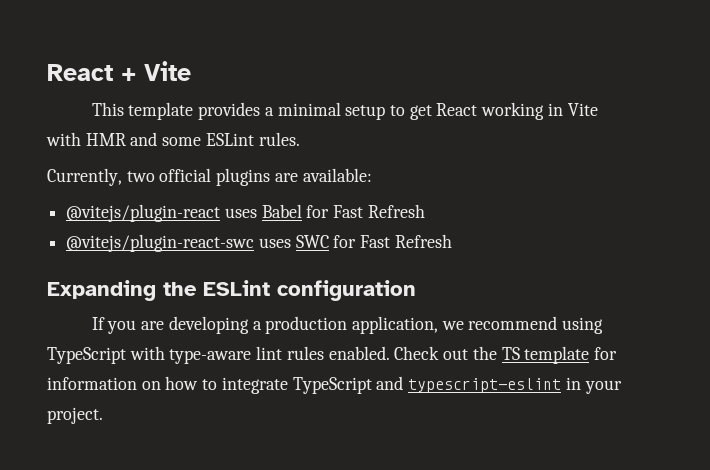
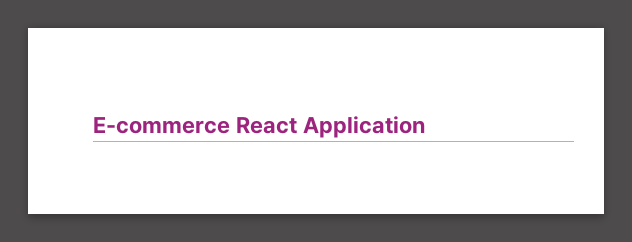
- React + Vite
- This template provides a minimal setup to get React working in Vite with HMR and some ESLint rules.
- Currently, two official plugins are available:
- @vitejs/plugin-react uses Babel for Fast Refresh
- @vitejs/plugin-react-swc uses SWC for Fast Refresh
- Expanding the ESLint configuration
- If you are developing a production application, we recommend using TypeScript with type-aware lint rules enabled. Check out the TS template for information on how to integrate TypeScript and typescript-eslint in your project.
+ E-commerce React Application

